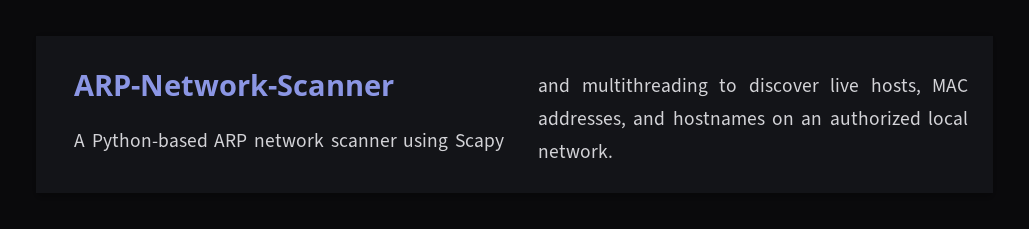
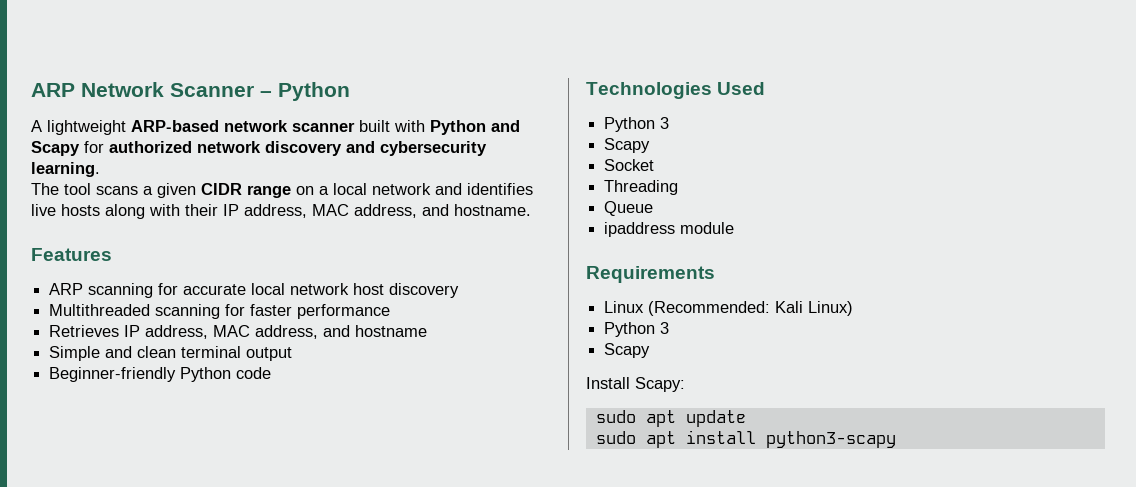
- ARP-Network-Scanner
- A Python-based ARP network scanner using Scapy and multithreading to discover live hosts, MAC addresses, and hostnames on an authorized local network.
+ ARP Network Scanner – Python
+ A lightweight ARP-based network scanner built with Python and Scapy for authorized network discovery and cybersecurity learning.
+ The tool scans a given CIDR range on a local network and identifies live hosts along with their IP address, MAC address, and hostname.
+ Features
+ ARP scanning for accurate local network host discovery
+ Multithreaded scanning for faster performance
+ Retrieves IP address, MAC address, and hostname
+ Simple and clean terminal output
+ Beginner-friendly Python code
+ Technologies Used
+ Python 3
+ Scapy
+ Socket
+ Threading
+ Queue
+ ipaddress module
+ Requirements
+ Linux (Recommended: Kali Linux)
+ Python 3
+ Scapy
+ Install Scapy:
+ sudo apt update
+ sudo apt install python3-scapy

